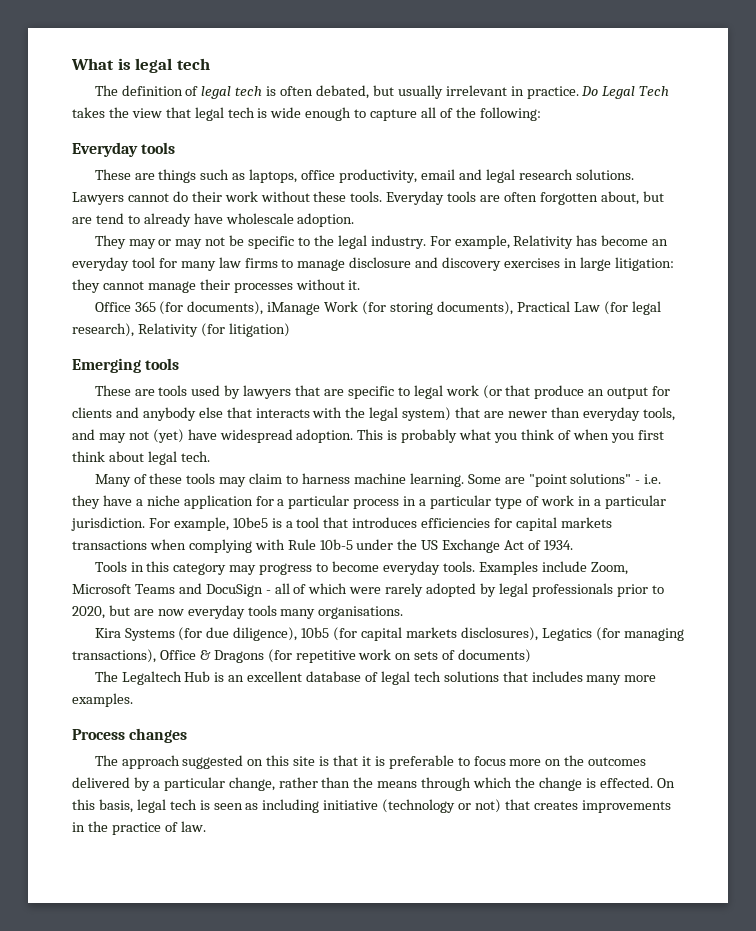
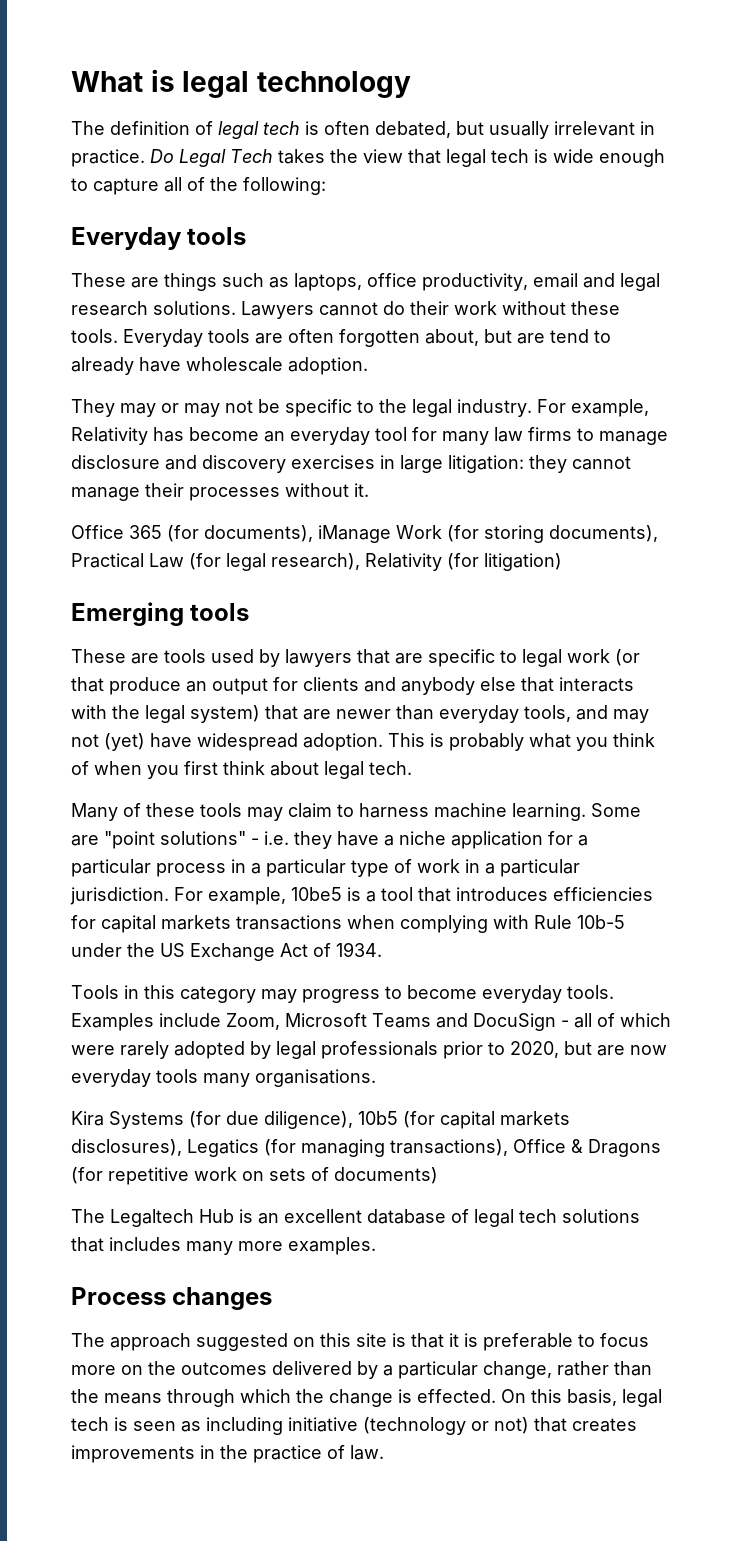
- What is legal tech
+ What is legal technology

